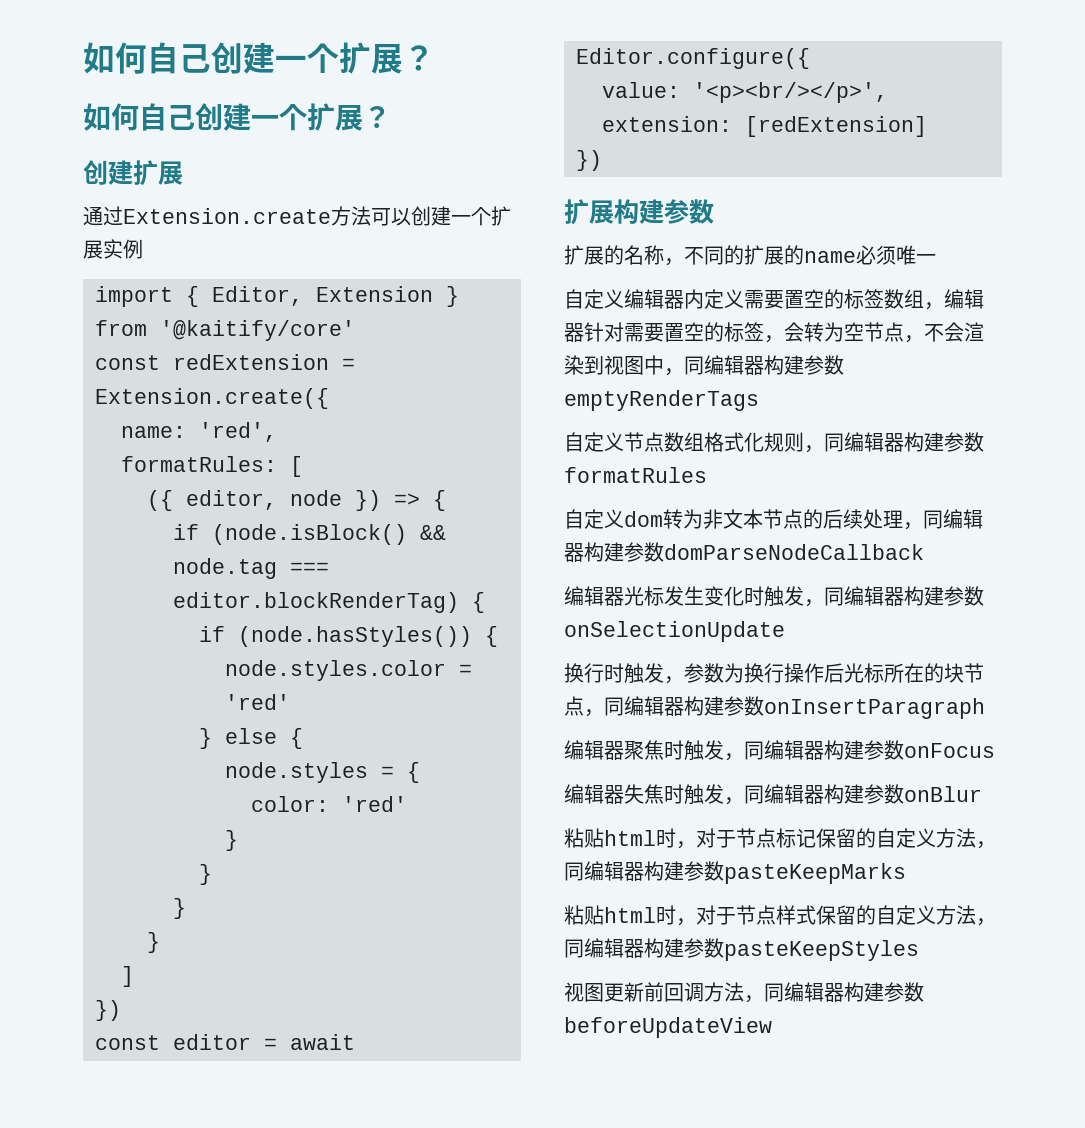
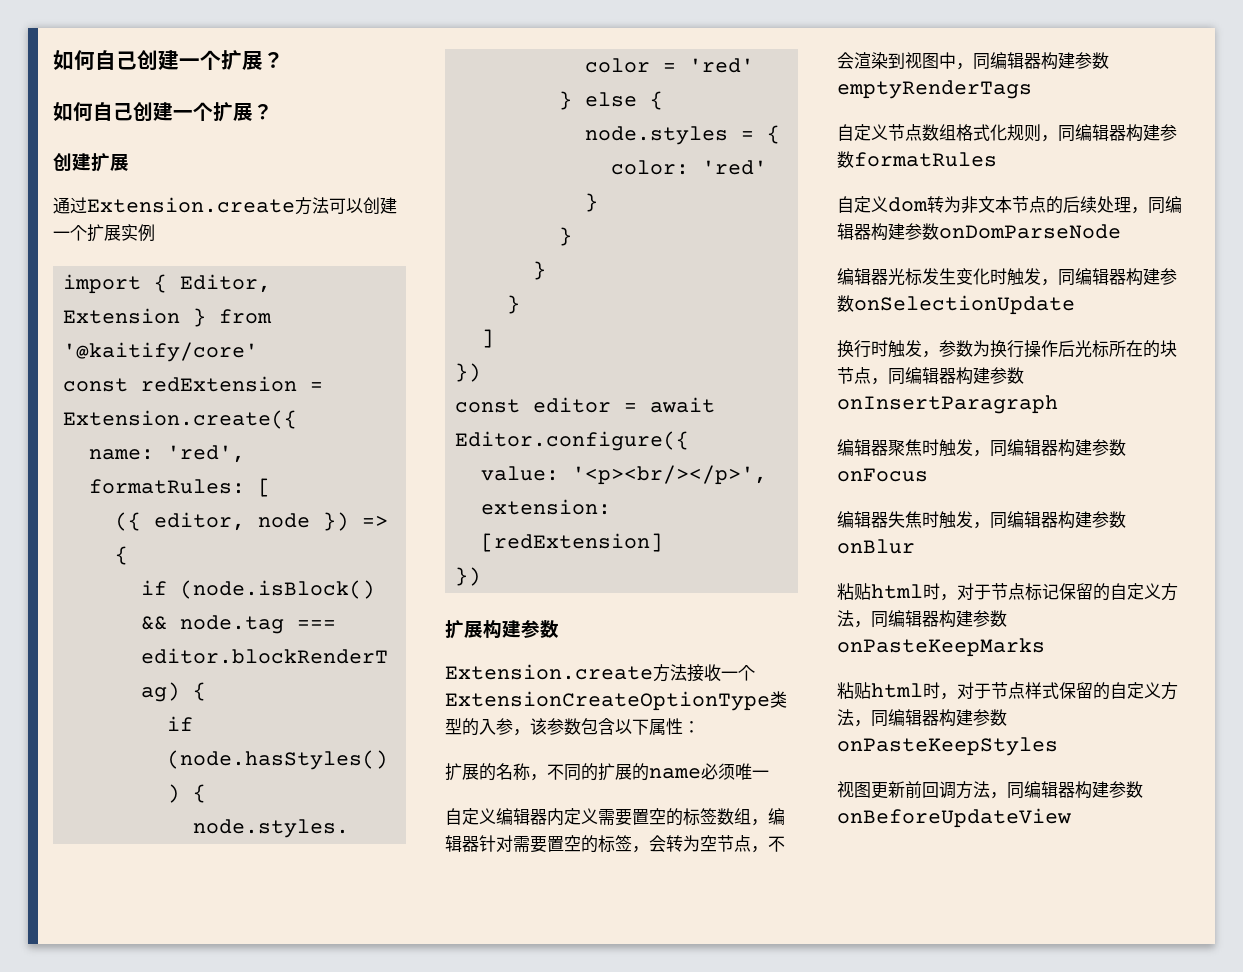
+ Extension.create方法接收一个ExtensionCreateOptionType类型的入参，该参数包含以下属性：
- 自定义dom转为非文本节点的后续处理，同编辑器构建参数domParseNodeCallback
+ 自定义dom转为非文本节点的后续处理，同编辑器构建参数onDomParseNode
- 粘贴html时，对于节点标记保留的自定义方法，同编辑器构建参数pasteKeepMarks
+ 粘贴html时，对于节点标记保留的自定义方法，同编辑器构建参数onPasteKeepMarks
- 粘贴html时，对于节点样式保留的自定义方法，同编辑器构建参数pasteKeepStyles
+ 粘贴html时，对于节点样式保留的自定义方法，同编辑器构建参数onPasteKeepStyles
- 视图更新前回调方法，同编辑器构建参数beforeUpdateView
+ 视图更新前回调方法，同编辑器构建参数onBeforeUpdateView

